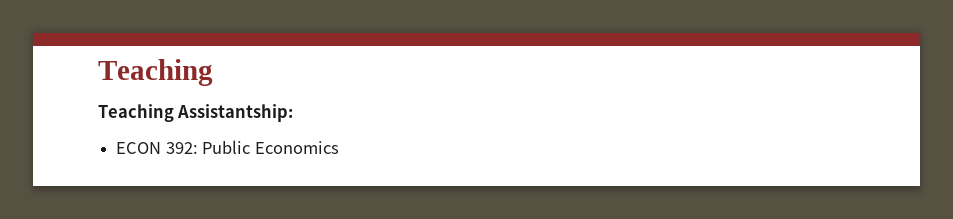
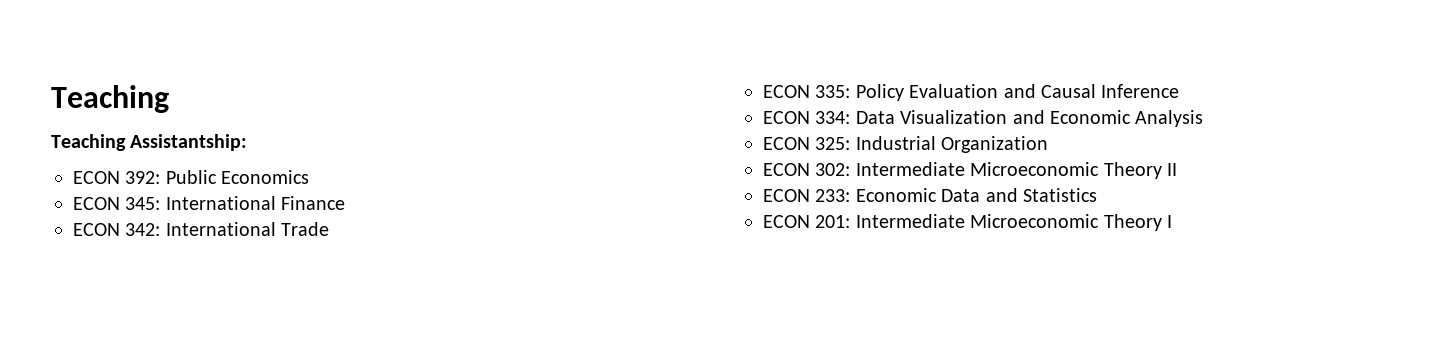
+ ECON 345: International Finance
+ ECON 342: International Trade
+ ECON 335: Policy Evaluation and Causal Inference
+ ECON 334: Data Visualization and Economic Analysis
+ ECON 325: Industrial Organization
+ ECON 302: Intermediate Microeconomic Theory II
+ ECON 233: Economic Data and Statistics
+ ECON 201: Intermediate Microeconomic Theory I

